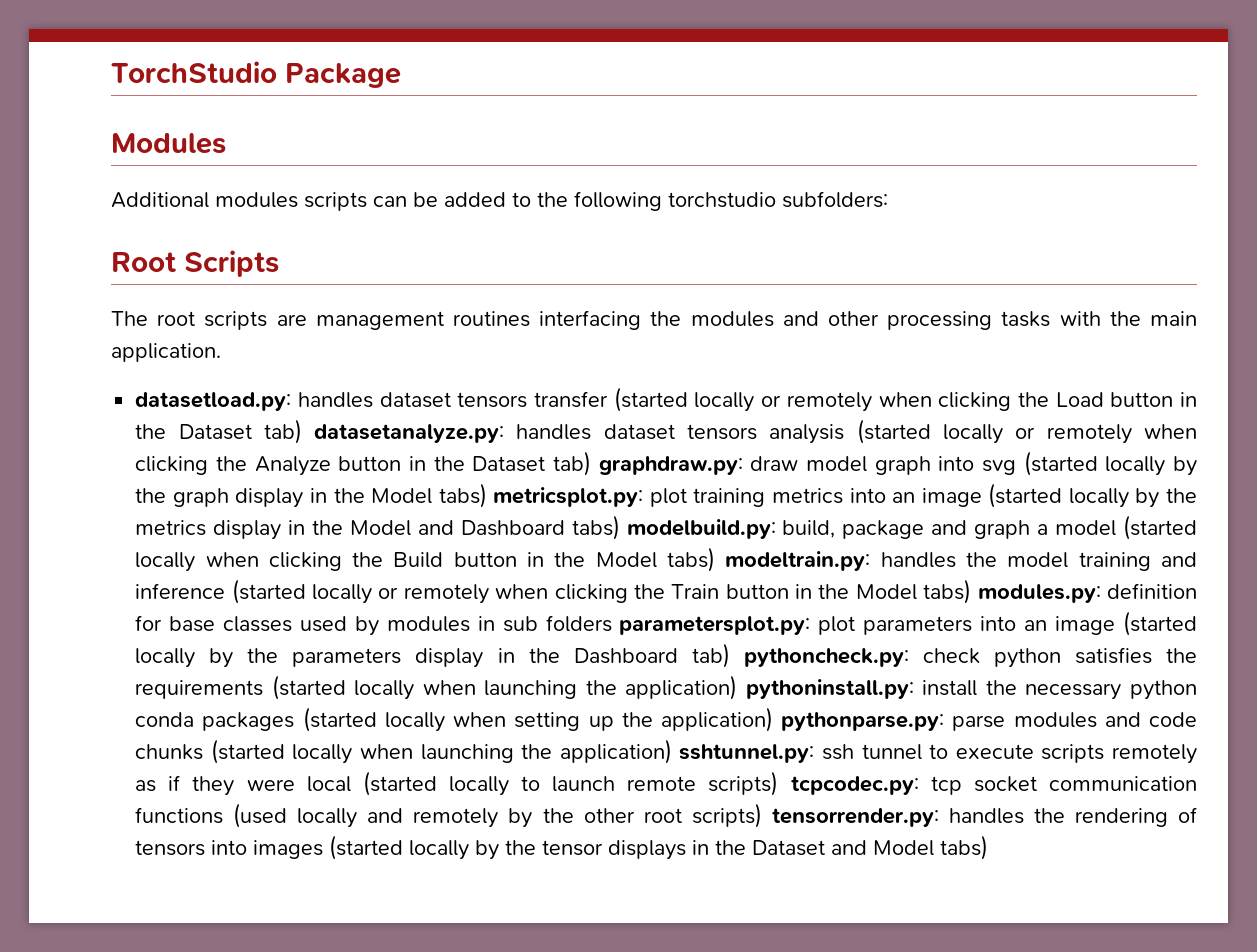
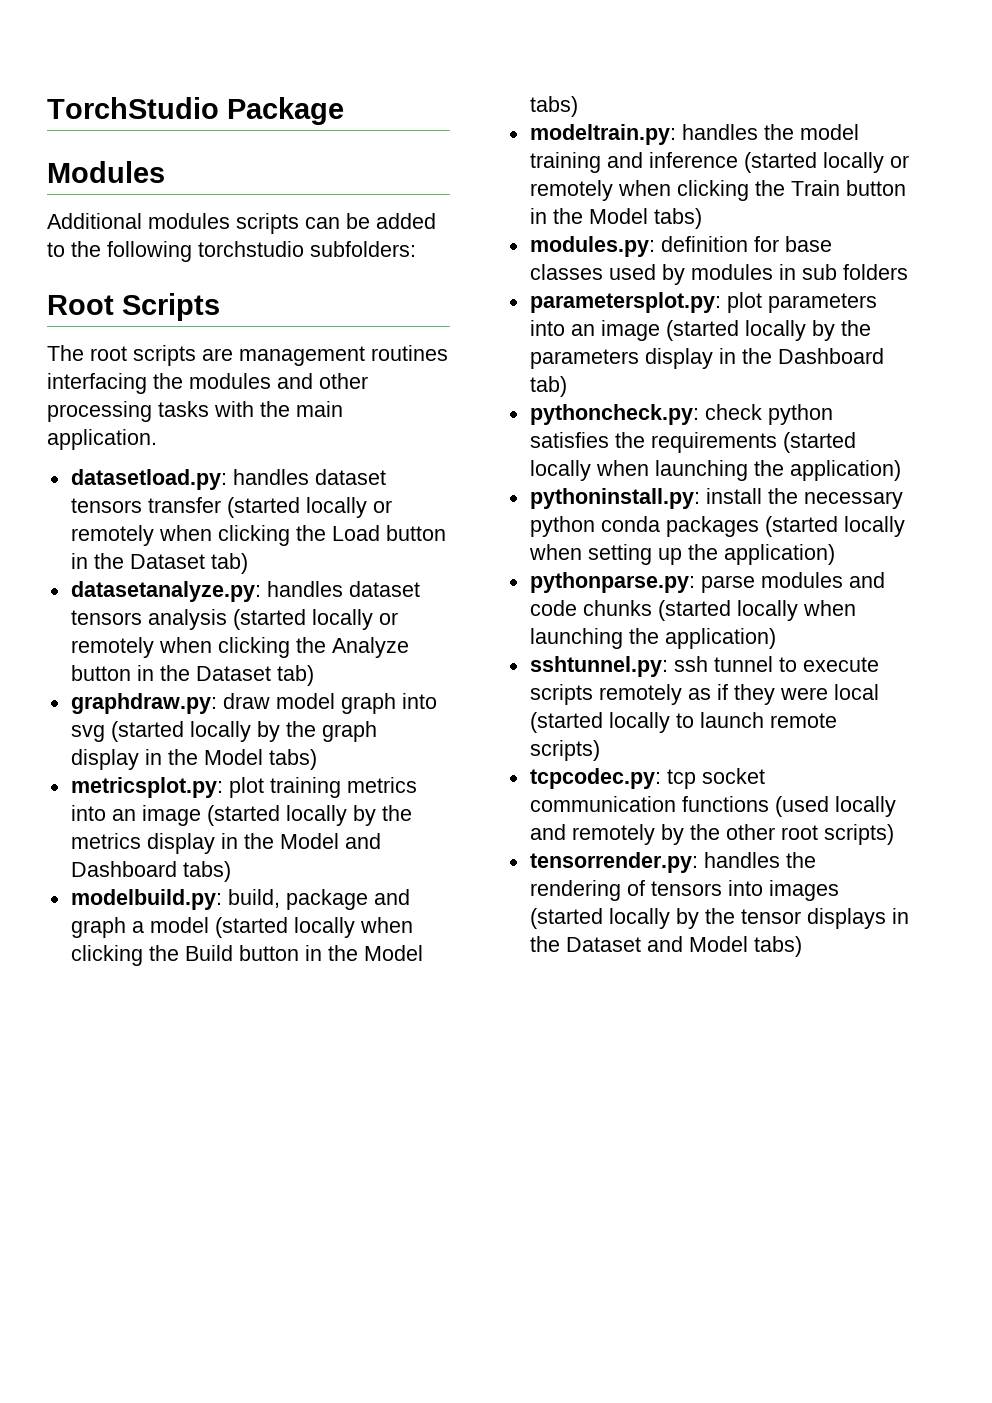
- handles dataset tensors transfer (started locally or remotely when clicking the Load button in the Dataset tab) datasetanalyze.py:
+ handles dataset tensors transfer (started locally or remotely when clicking the Load button in the Dataset tab)
+ datasetanalyze.py:
- handles dataset tensors analysis (started locally or remotely when clicking the Analyze button in the Dataset tab) graphdraw.py:
+ handles dataset tensors analysis (started locally or remotely when clicking the Analyze button in the Dataset tab)
+ graphdraw.py:
- draw model graph into svg (started locally by the graph display in the Model tabs) metricsplot.py:
+ draw model graph into svg (started locally by the graph display in the Model tabs)
+ metricsplot.py:
- plot training metrics into an image (started locally by the metrics display in the Model and Dashboard tabs) modelbuild.py:
+ plot training metrics into an image (started locally by the metrics display in the Model and Dashboard tabs)
+ modelbuild.py:
- build, package and graph a model (started locally when clicking the Build button in the Model tabs) modeltrain.py:
+ build, package and graph a model (started locally when clicking the Build button in the Model tabs)
+ modeltrain.py:
- handles the model training and inference (started locally or remotely when clicking the Train button in the Model tabs) modules.py:
+ handles the model training and inference (started locally or remotely when clicking the Train button in the Model tabs)
+ modules.py:
- definition for base classes used by modules in sub folders parametersplot.py:
+ definition for base classes used by modules in sub folders
+ parametersplot.py:
- plot parameters into an image (started locally by the parameters display in the Dashboard tab) pythoncheck.py:
+ plot parameters into an image (started locally by the parameters display in the Dashboard tab)
+ pythoncheck.py:
- check python satisfies the requirements (started locally when launching the application) pythoninstall.py:
+ check python satisfies the requirements (started locally when launching the application)
+ pythoninstall.py:
- install the necessary python conda packages (started locally when setting up the application) pythonparse.py:
+ install the necessary python conda packages (started locally when setting up the application)
+ pythonparse.py:
- parse modules and code chunks (started locally when launching the application) sshtunnel.py:
+ parse modules and code chunks (started locally when launching the application)
+ sshtunnel.py:
- ssh tunnel to execute scripts remotely as if they were local (started locally to launch remote scripts) tcpcodec.py:
+ ssh tunnel to execute scripts remotely as if they were local (started locally to launch remote scripts)
+ tcpcodec.py:
- tcp socket communication functions (used locally and remotely by the other root scripts) tensorrender.py:
+ tcp socket communication functions (used locally and remotely by the other root scripts)
+ tensorrender.py:

